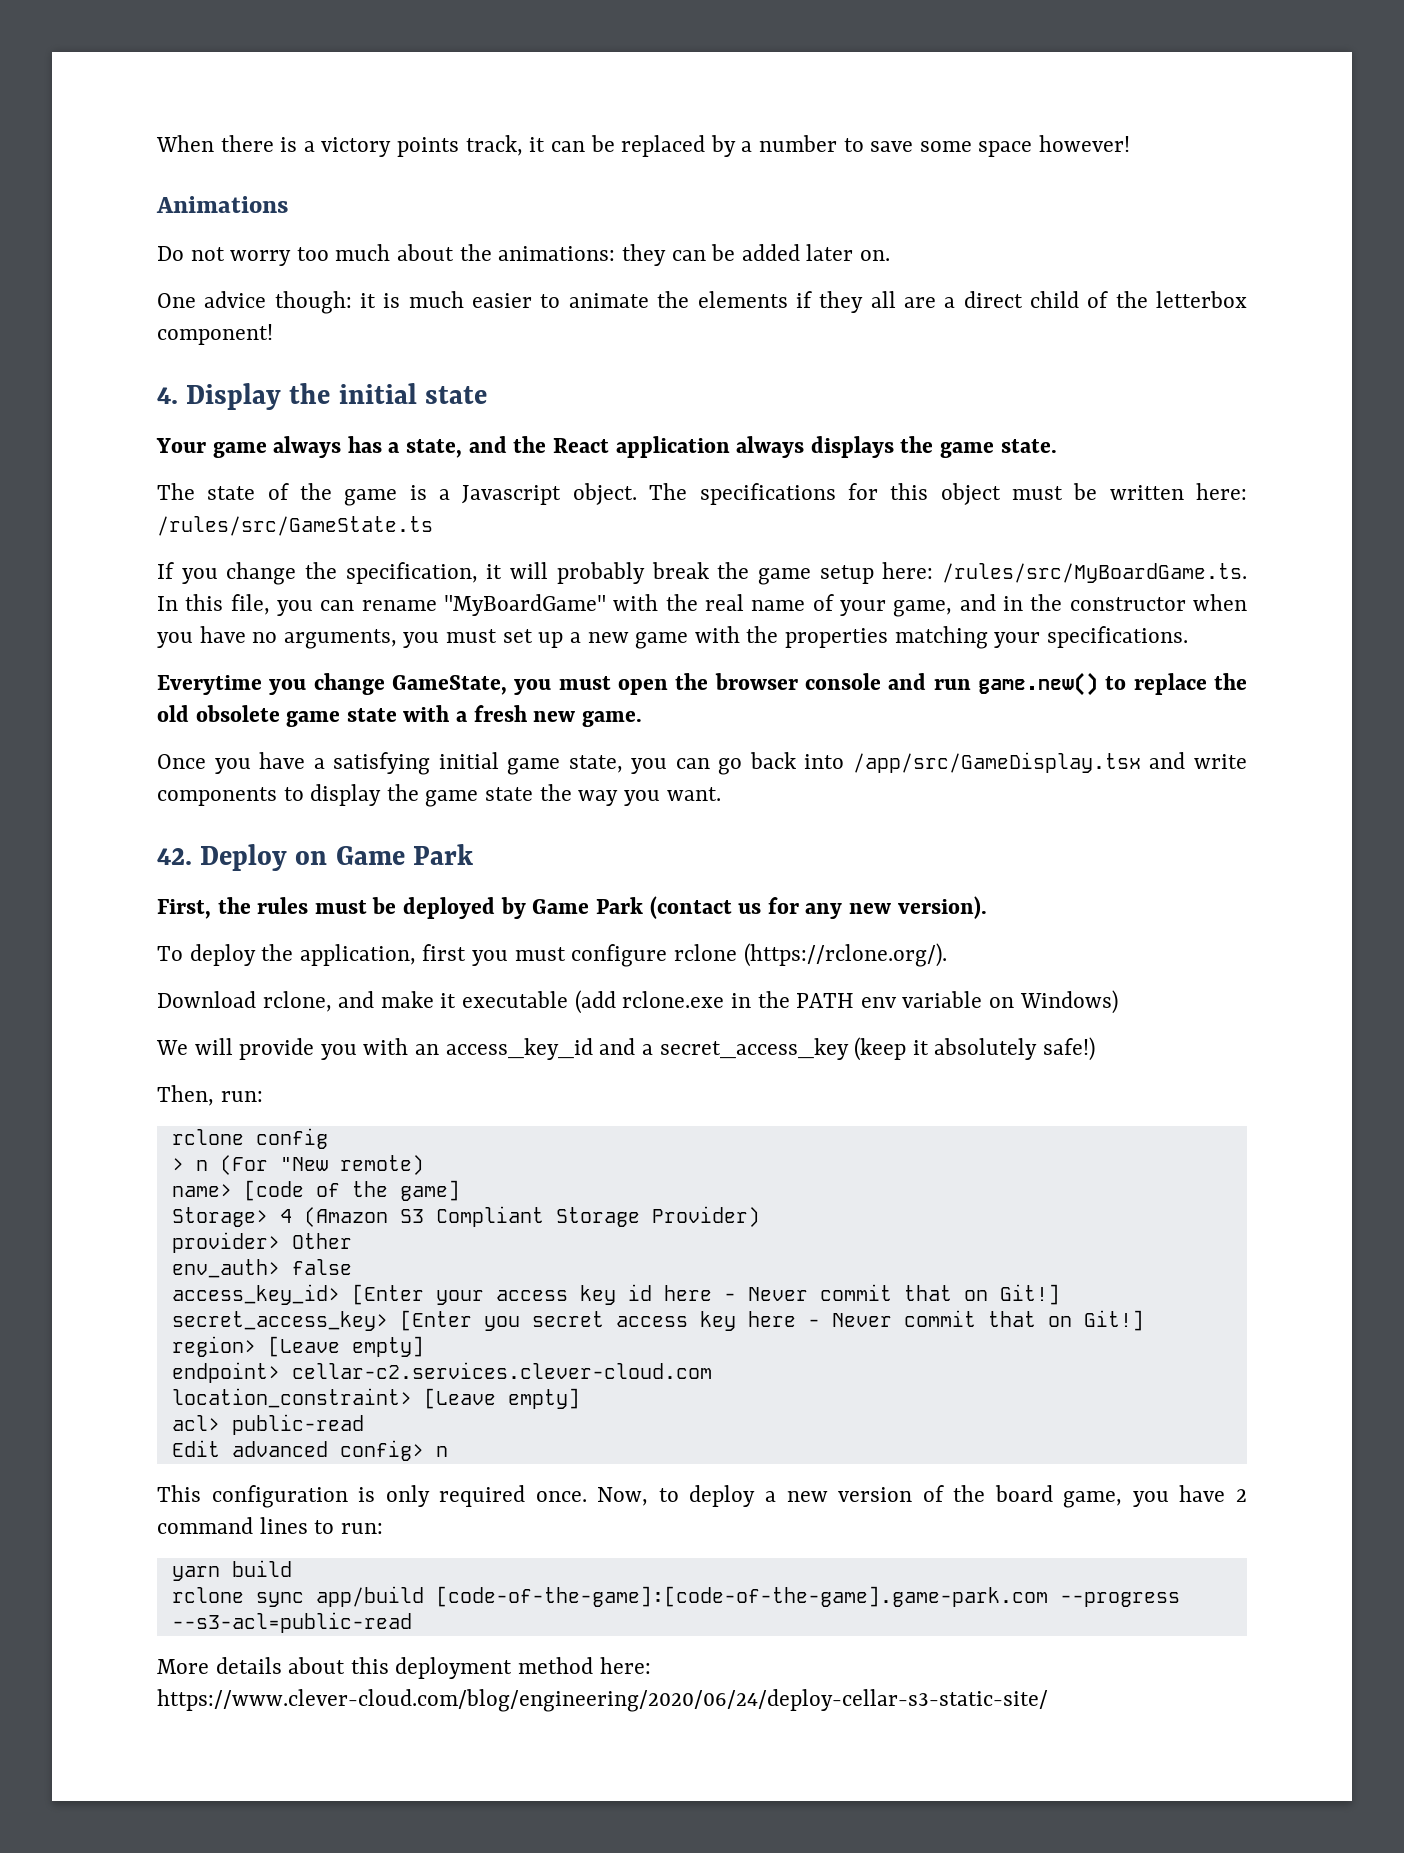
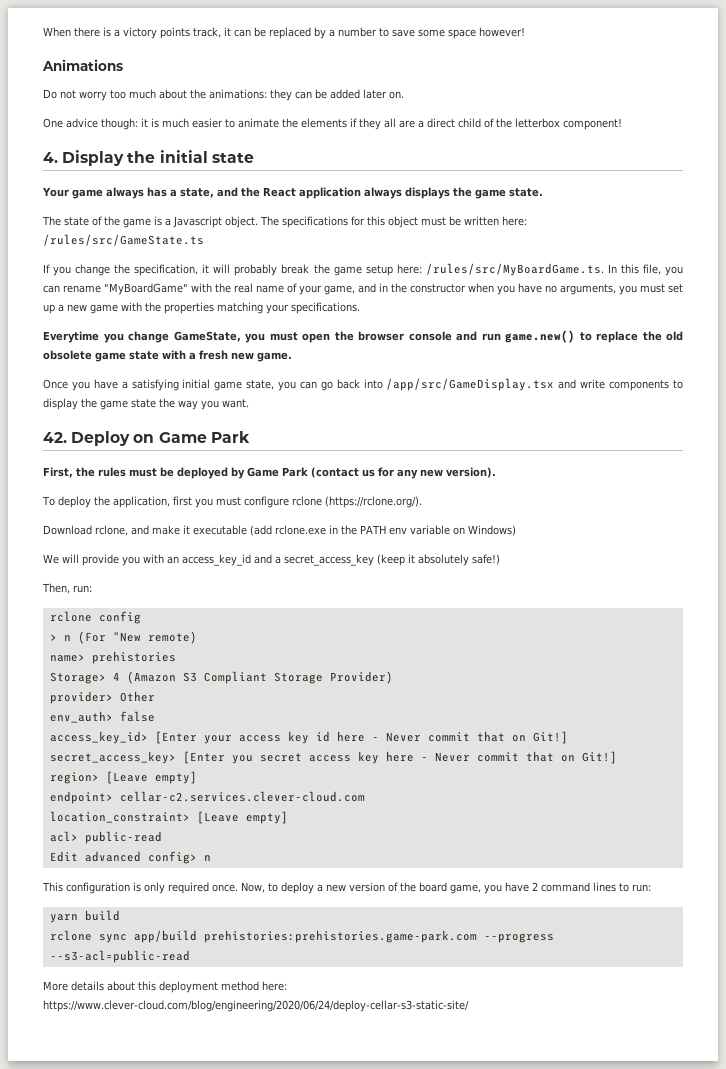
- name> [code of the game]
+ name> prehistories
- rclone sync app/build [code-of-the-game]:[code-of-the-game].game-park.com --progress --s3-acl=public-read
+ rclone sync app/build prehistories:prehistories.game-park.com --progress --s3-acl=public-read

